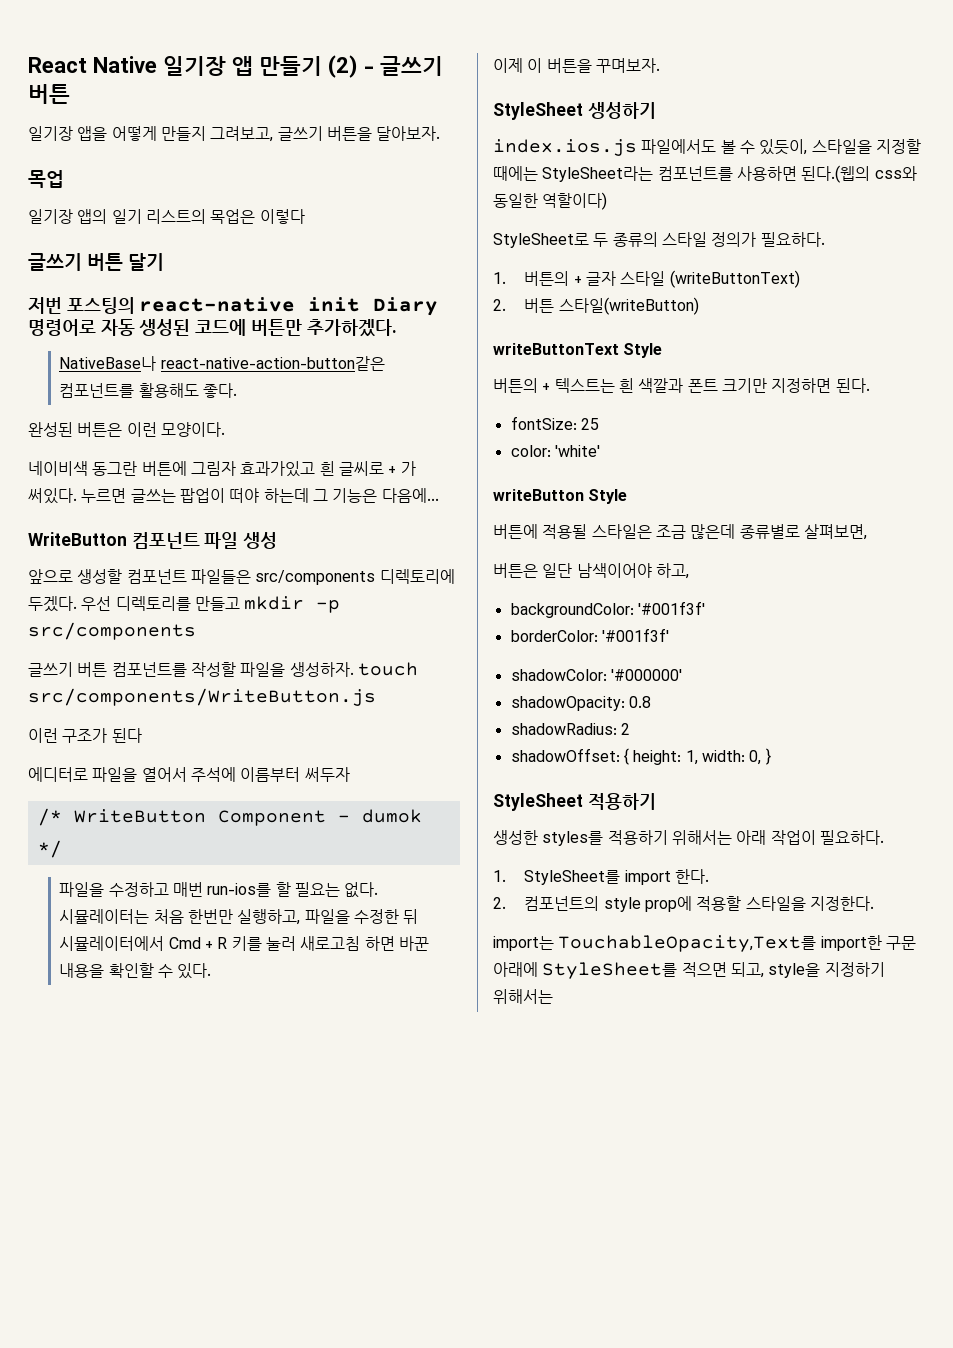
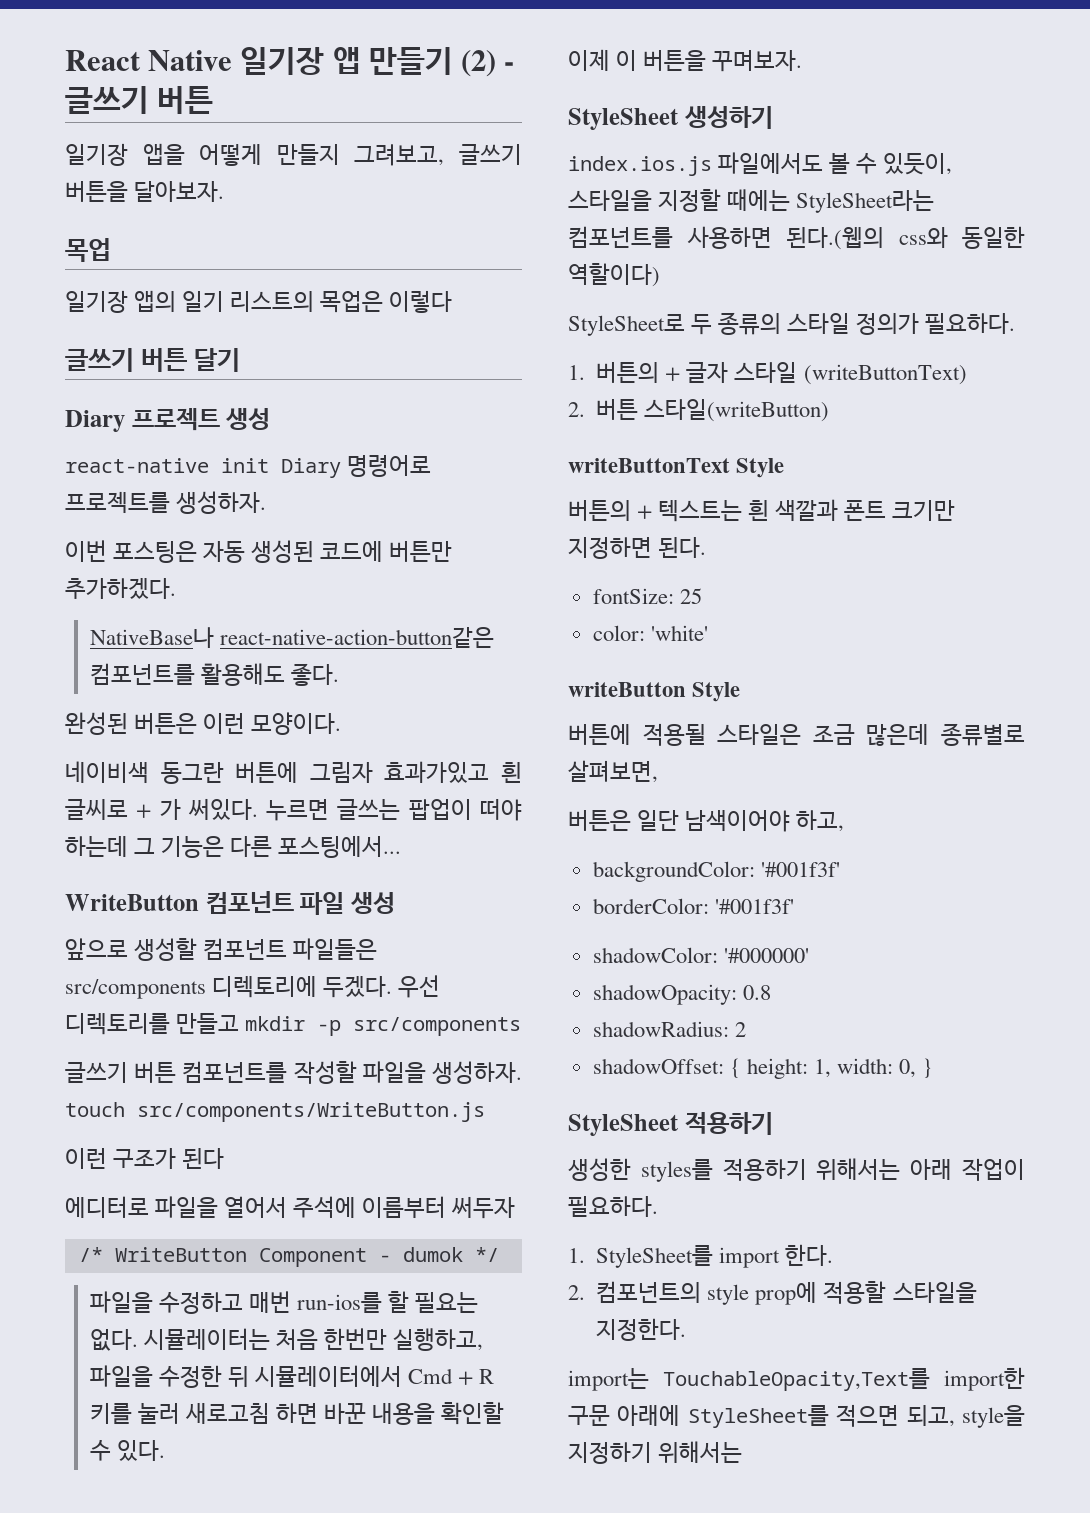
- 저번 포스팅의 react-native init Diary 명령어로 자동 생성된 코드에 버튼만 추가하겠다.
+ Diary 프로젝트 생성
+ react-native init Diary 명령어로 프로젝트를 생성하자.
+ 이번 포스팅은 자동 생성된 코드에 버튼만 추가하겠다.
- 누르면 글쓰는 팝업이 떠야 하는데 그 기능은 다음에...
+ 누르면 글쓰는 팝업이 떠야 하는데 그 기능은 다른 포스팅에서...

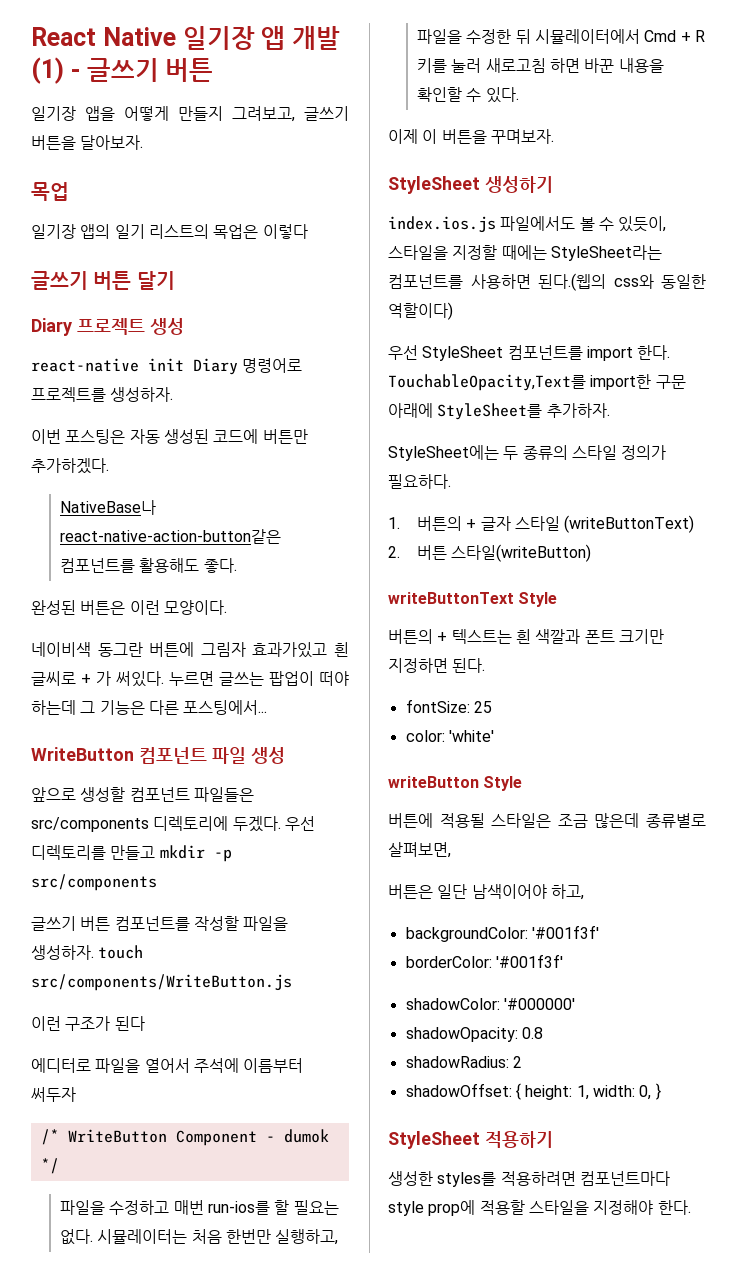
- React Native 일기장 앱 만들기 (2) - 글쓰기 버튼
+ React Native 일기장 앱 개발 (1) - 글쓰기 버튼
- StyleSheet로 두 종류의 스타일 정의가 필요하다.
+ 우선 StyleSheet 컴포넌트를 import 한다. TouchableOpacity,Text를 import한 구문 아래에 StyleSheet를 추가하자.
+ StyleSheet에는 두 종류의 스타일 정의가 필요하다.
- 생성한 styles를 적용하기 위해서는 아래 작업이 필요하다.
- 1. StyleSheet를 import 한다.
- 2. 컴포넌트의 style prop에 적용할 스타일을 지정한다.
- import는 TouchableOpacity,Text를 import한 구문 아래에 StyleSheet를 적으면 되고, style을 지정하기 위해서는
+ 생성한 styles를 적용하려면 컴포넌트마다 style prop에 적용할 스타일을 지정해야 한다.

